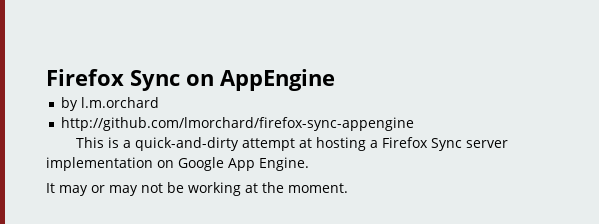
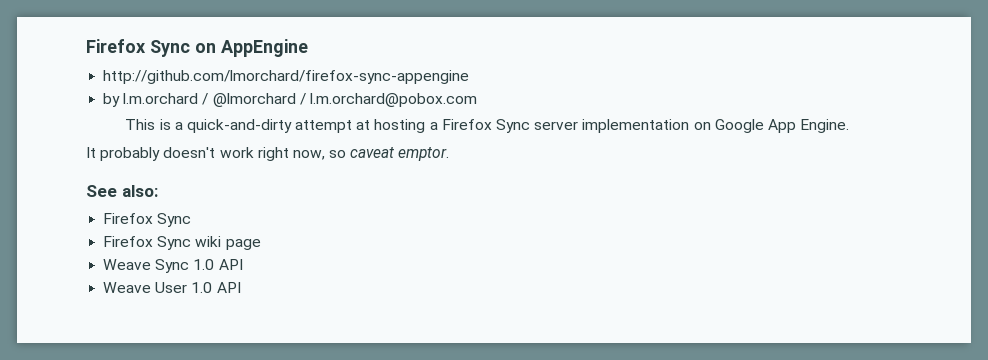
+ http://github.com/lmorchard/firefox-sync-appengine
- by l.m.orchard
- http://github.com/lmorchard/firefox-sync-appengine
+ by l.m.orchard / @lmorchard / l.m.orchard@pobox.com
- It may or may not be working at the moment.
+ It probably doesn't work right now, so caveat emptor.
+ See also:
+ Firefox Sync
+ Firefox Sync wiki page
+ Weave Sync 1.0 API
+ Weave User 1.0 API

